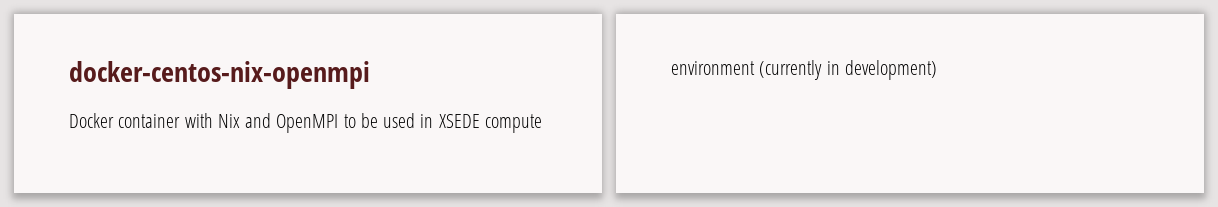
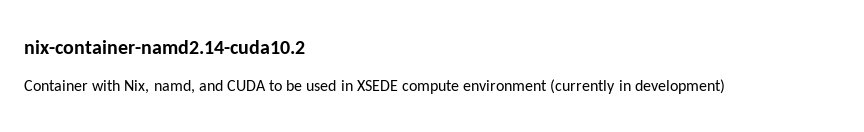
- docker-centos-nix-openmpi
- Docker container with Nix and OpenMPI to be used in XSEDE compute environment (currently in development)
+ nix-container-namd2.14-cuda10.2
+ Container with Nix, namd, and CUDA to be used in XSEDE compute environment (currently in development)

